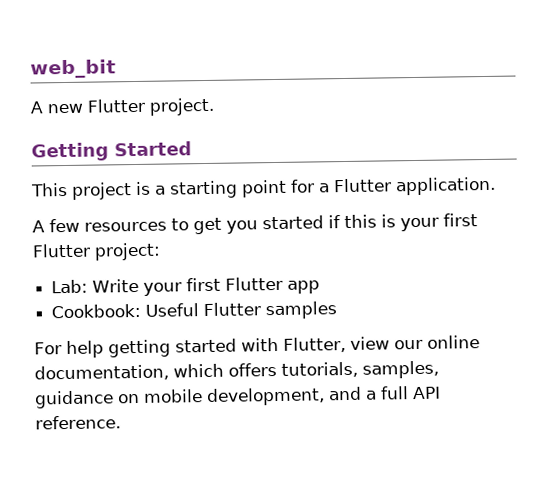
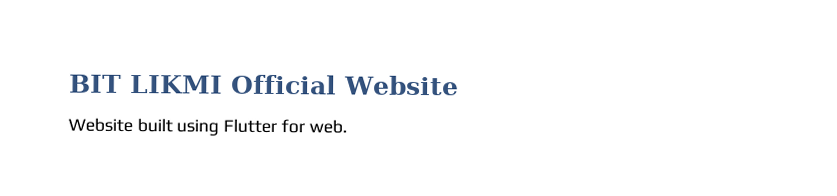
- web_bit
- A new Flutter project.
- Getting Started
- This project is a starting point for a Flutter application.
- A few resources to get you started if this is your first Flutter project:
- Lab: Write your first Flutter app
- Cookbook: Useful Flutter samples
- For help getting started with Flutter, view our online documentation, which offers tutorials, samples, guidance on mobile development, and a full API reference.
+ BIT LIKMI Official Website
+ Website built using Flutter for web.

